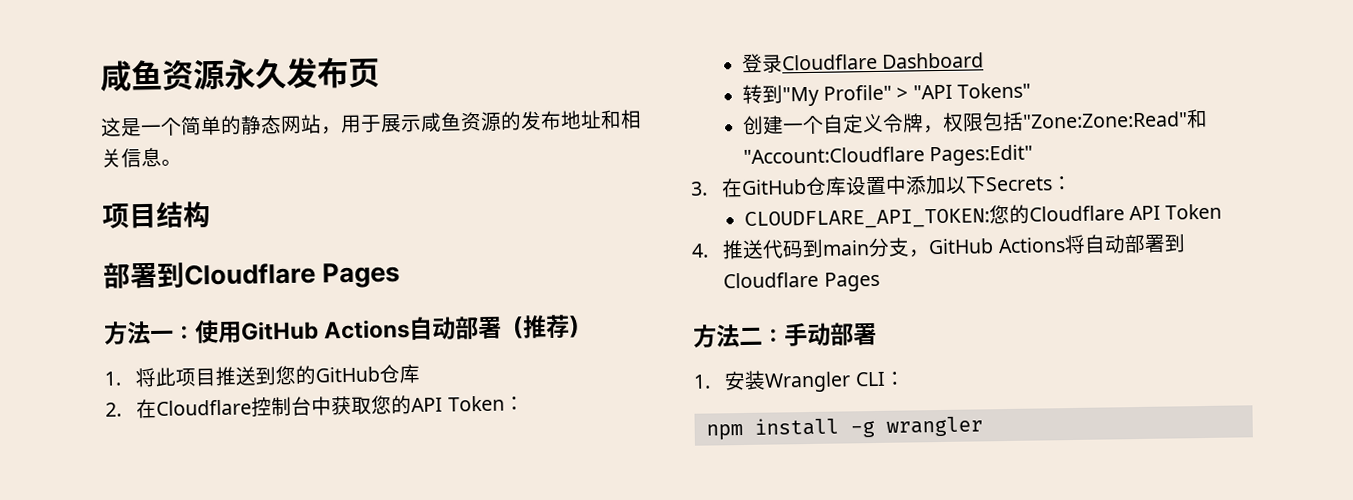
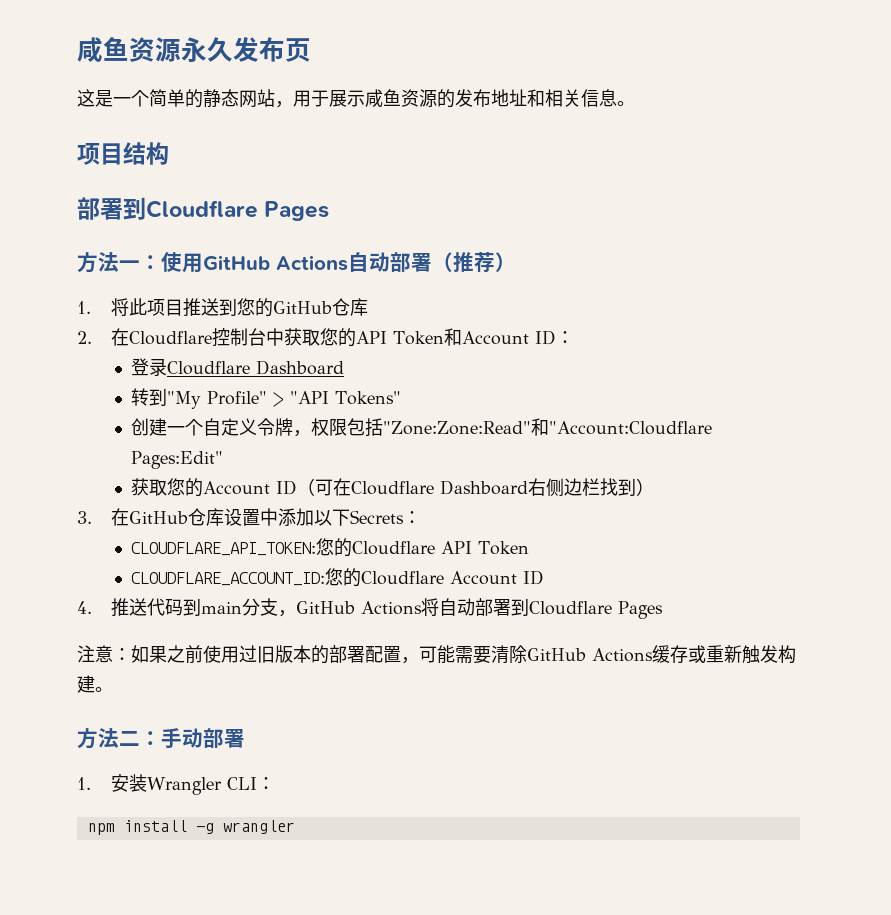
- 2.在Cloudflare控制台中获取您的API Token：
+ 2.在Cloudflare控制台中获取您的API Token和Account ID：
+ 获取您的Account ID（可在Cloudflare Dashboard右侧边栏找到）
+ CLOUDFLARE_ACCOUNT_ID:您的Cloudflare Account ID
+ 注意：如果之前使用过旧版本的部署配置，可能需要清除GitHub Actions缓存或重新触发构建。

